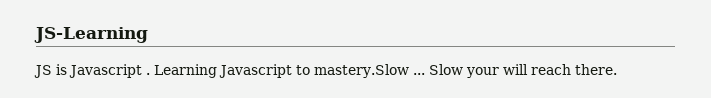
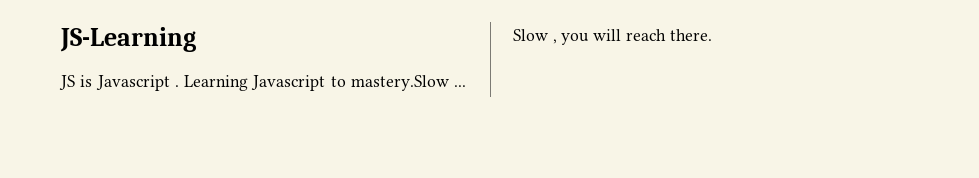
- Slow your will reach there.
+ Slow , you will reach there.

